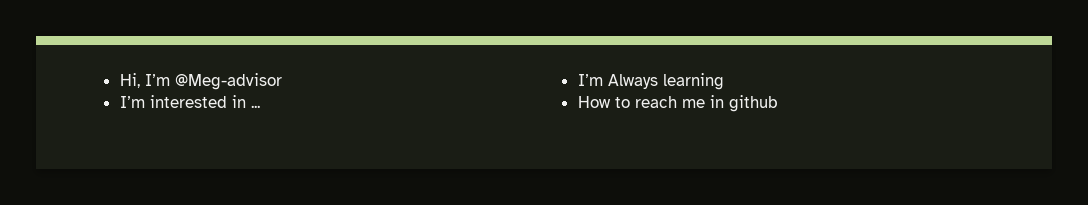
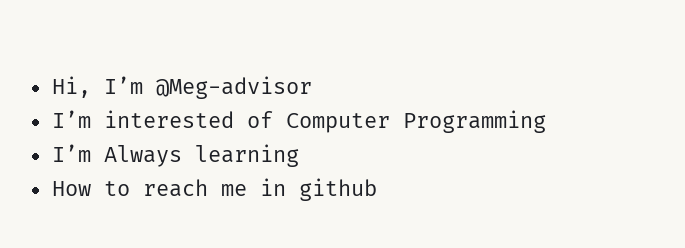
- I’m interested in ...
+ I’m interested of Computer Programming

